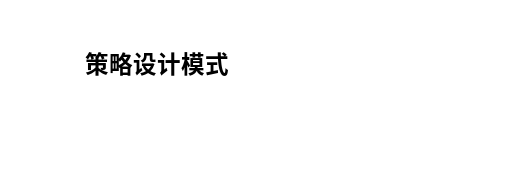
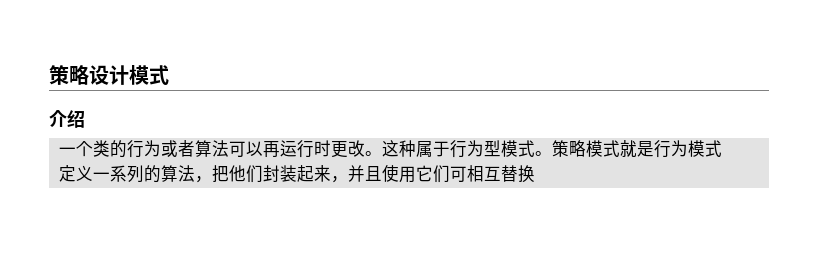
+ 介绍
+ 一个类的行为或者算法可以再运行时更改。这种属于行为型模式。策略模式就是行为模式
+ 定义一系列的算法，把他们封装起来，并且使用它们可相互替换

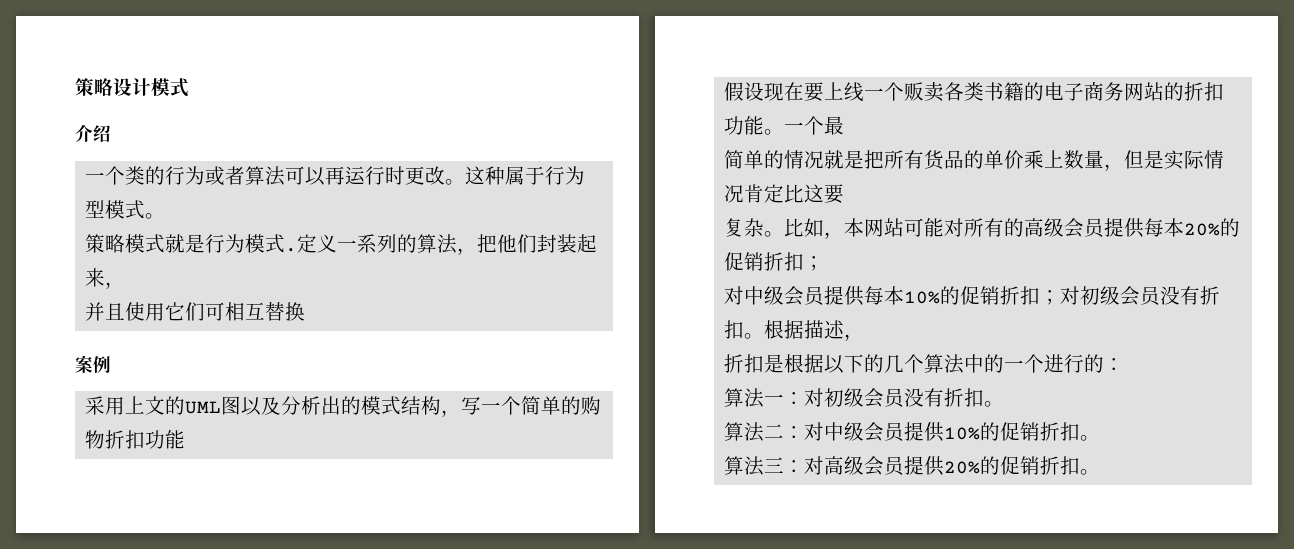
- 这种属于行为型模式。策略模式就是行为模式
- 定义一系列的算法，把他们封装起来，并且使用它们可相互替换
+ 这种属于行为型模式。
+ 策略模式就是行为模式.定义一系列的算法，把他们封装起来，
+ 并且使用它们可相互替换
+ 案例
+ 采用上文的UML图以及分析出的模式结构，写一个简单的购物折扣功能
+ 假设现在要上线一个贩卖各类书籍的电子商务网站的折扣功能。一个最
+ 简单的情况就是把所有货品的单价乘上数量，但是实际情况肯定比这要
+ 复杂。比如，本网站可能对所有的高级会员提供每本20%的促销折扣；
+ 对中级会员提供每本10%的促销折扣；对初级会员没有折扣。根据描述，
+ 折扣是根据以下的几个算法中的一个进行的：
+ 算法一：对初级会员没有折扣。
+ 算法二：对中级会员提供10%的促销折扣。
+ 算法三：对高级会员提供20%的促销折扣。

